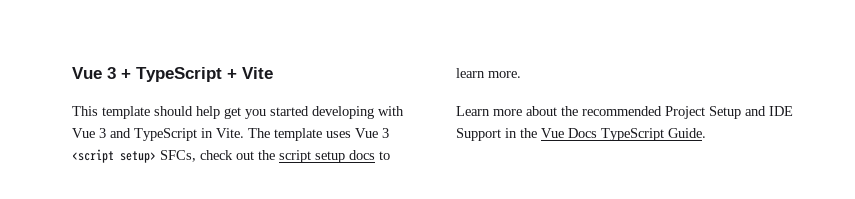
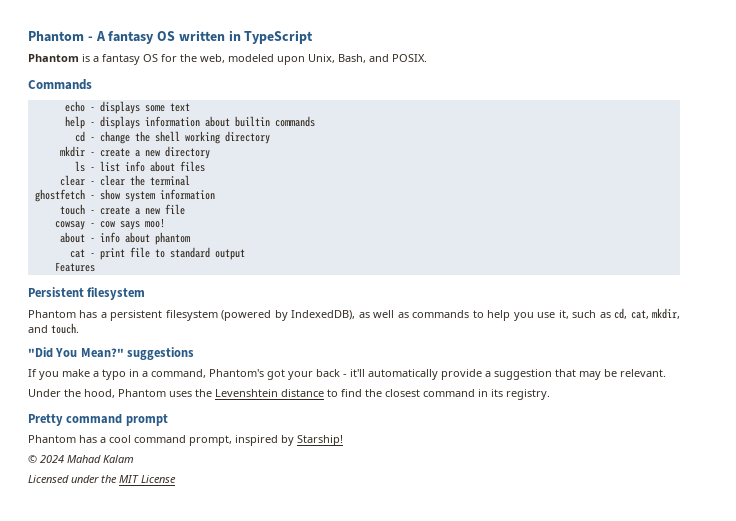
- Vue 3 + TypeScript + Vite
- This template should help get you started developing with Vue 3 and TypeScript in Vite. The template uses Vue 3 <script setup> SFCs, check out the script setup docs to learn more.
- Learn more about the recommended Project Setup and IDE Support in the Vue Docs TypeScript Guide.
+ Phantom - A fantasy OS written in TypeScript
+ Phantom is a fantasy OS for the web, modeled upon Unix, Bash, and POSIX.
+ Commands
+ echo - displays some text
+ help - displays information about builtin commands
+ cd - change the shell working directory
+ mkdir - create a new directory
+ ls - list info about files
+ clear - clear the terminal
+ ghostfetch - show system information
+ touch - create a new file
+ cowsay - cow says moo!
+ about - info about phantom
+ cat - print file to standard output
+ Features
+ Persistent filesystem
+ Phantom has a persistent filesystem (powered by IndexedDB), as well as commands to help you use it, such as cd, cat, mkdir, and touch.
+ "Did You Mean?" suggestions
+ If you make a typo in a command, Phantom's got your back - it'll automatically provide a suggestion that may be relevant.
+ Under the hood, Phantom uses the Levenshtein distance to find the closest command in its registry.
+ Pretty command prompt
+ Phantom has a cool command prompt, inspired by Starship!
+ © 2024 Mahad Kalam
+ Licensed under the MIT License

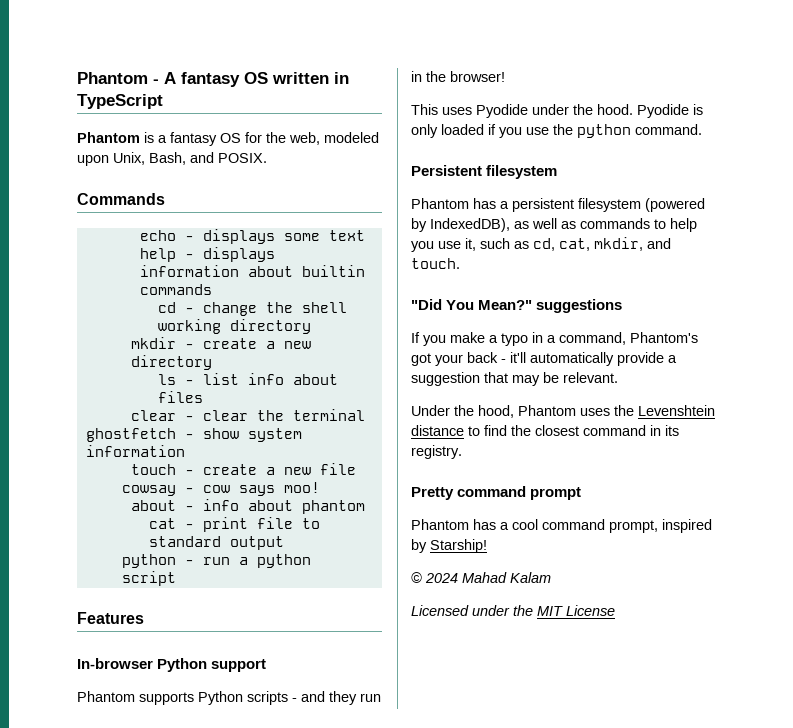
+ python - run a python script
  Features
+ In-browser Python support
+ Phantom supports Python scripts - and they run in the browser!
+ This uses Pyodide under the hood. Pyodide is only loaded if you use the python command.

